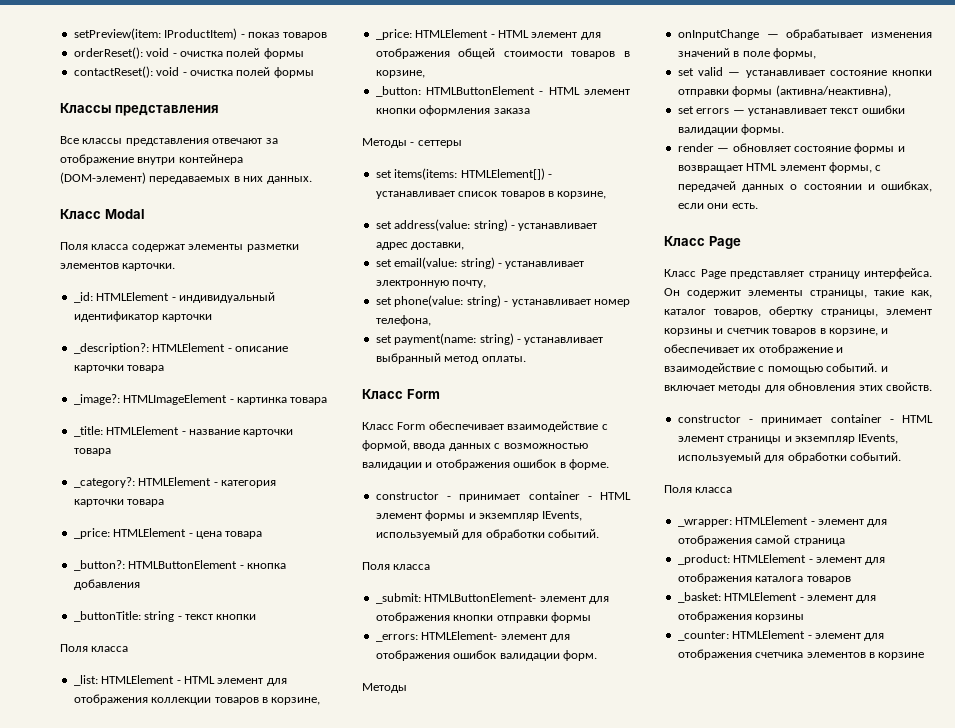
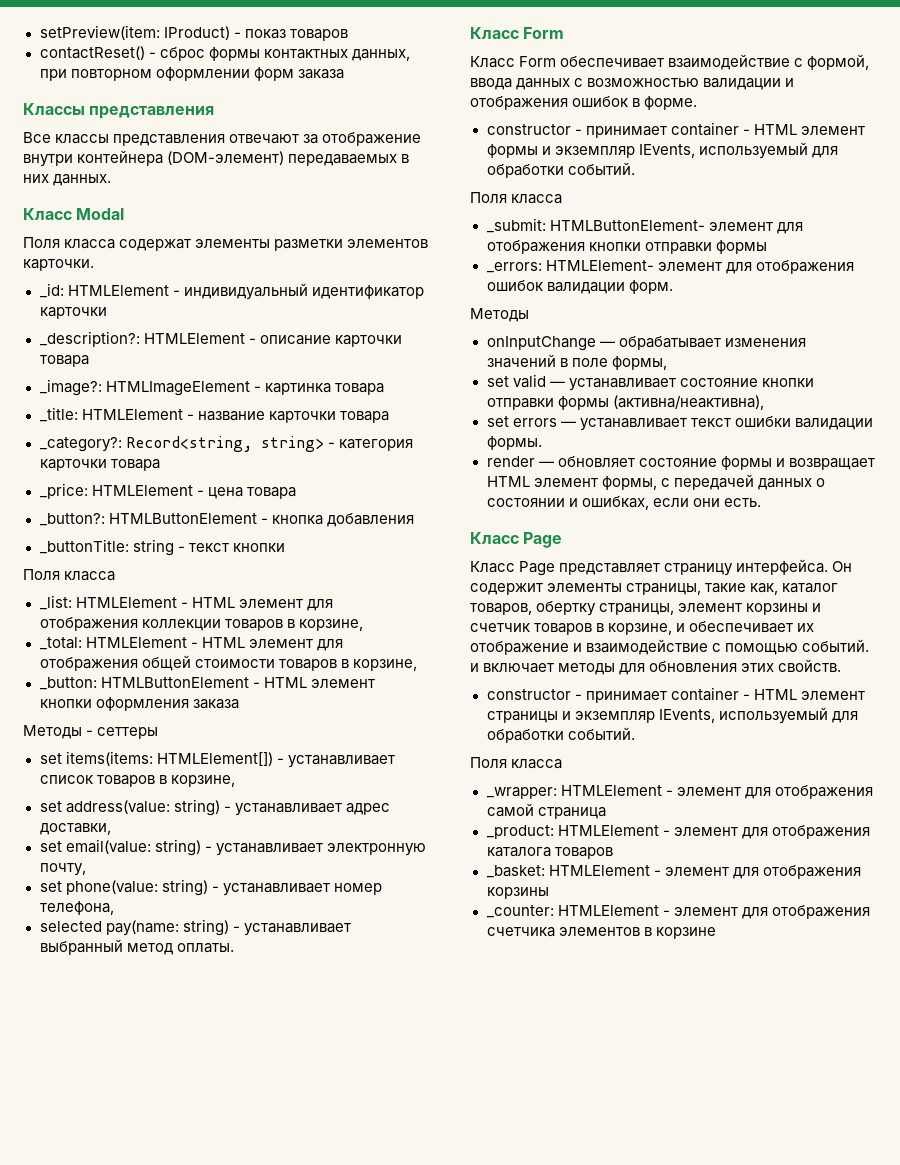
- setPreview(item: IProductItem) - показ товаров
+ setPreview(item: IProduct) - показ товаров
- orderReset(): void - очистка полей формы
- contactReset(): void - очистка полей формы
+ contactReset() - сброс формы контактных данных, при повторном оформлении форм заказа
- _category?: HTMLElement - категория карточки товара
+ _category?: Record<string, string> - категория карточки товара
- _price: HTMLElement - HTML элемент для отображения общей стоимости товаров в корзине,
+ _total: HTMLElement - HTML элемент для отображения общей стоимости товаров в корзине,
- set payment(name: string) - устанавливает выбранный метод оплаты.
+ selected pay(name: string) - устанавливает выбранный метод оплаты.

